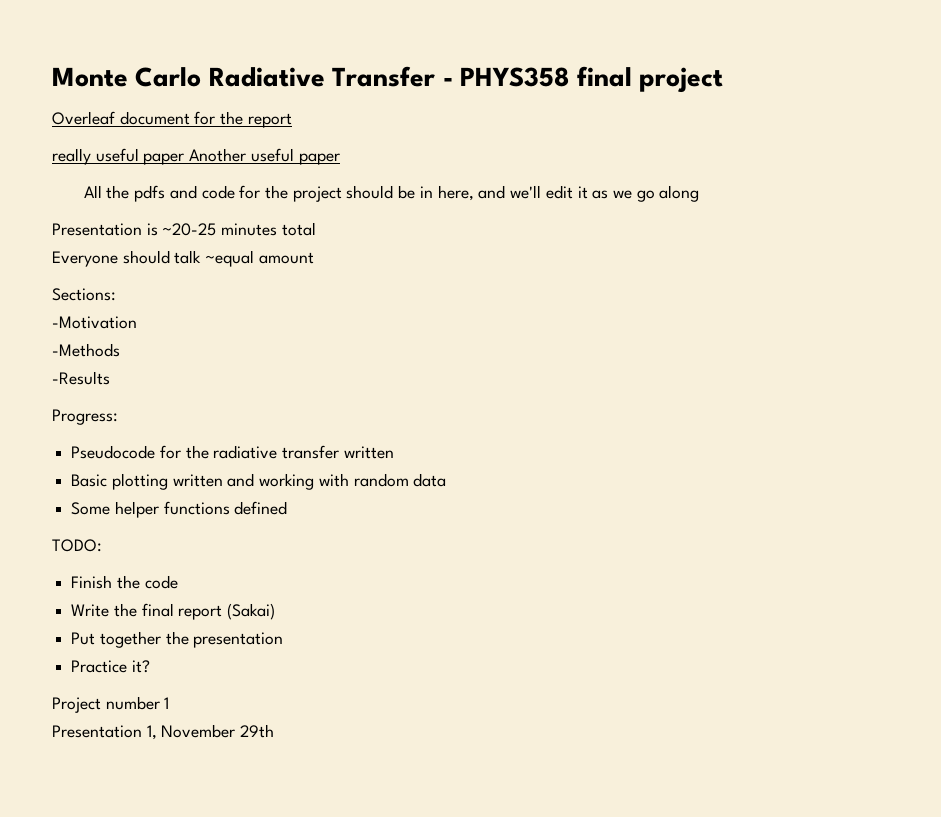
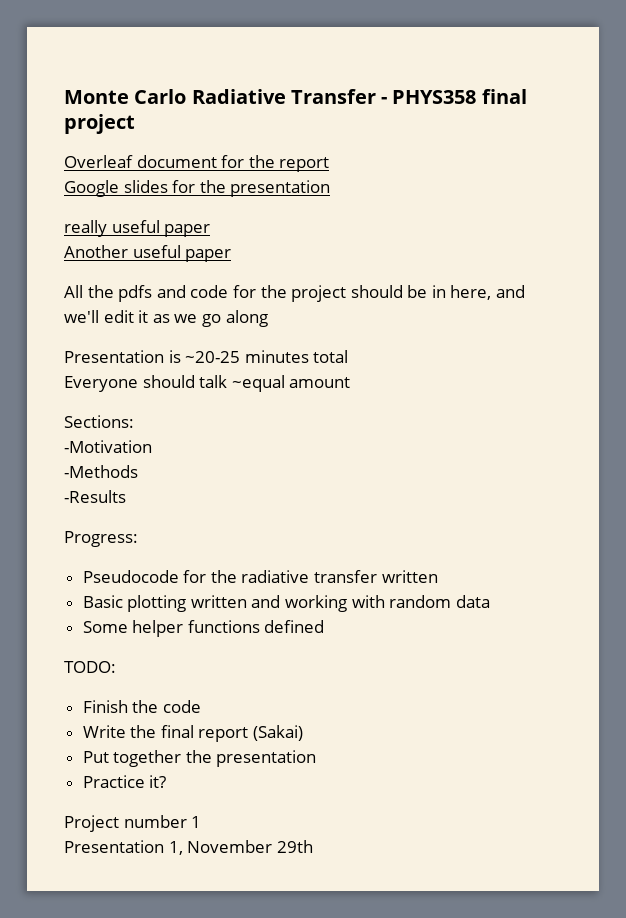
+ Google slides for the presentation
- really useful paper Another useful paper
+ really useful paper
+ Another useful paper

